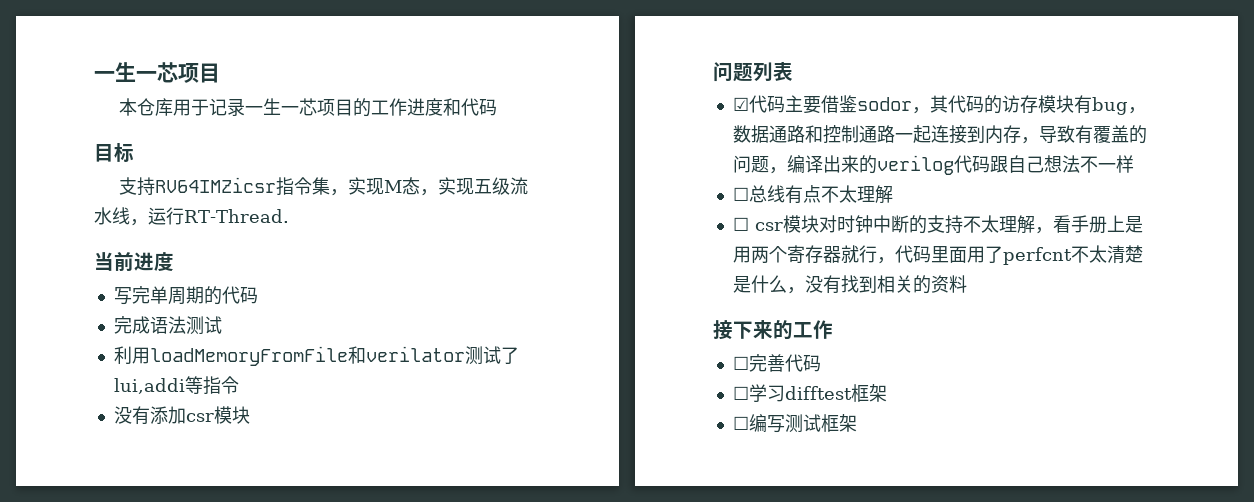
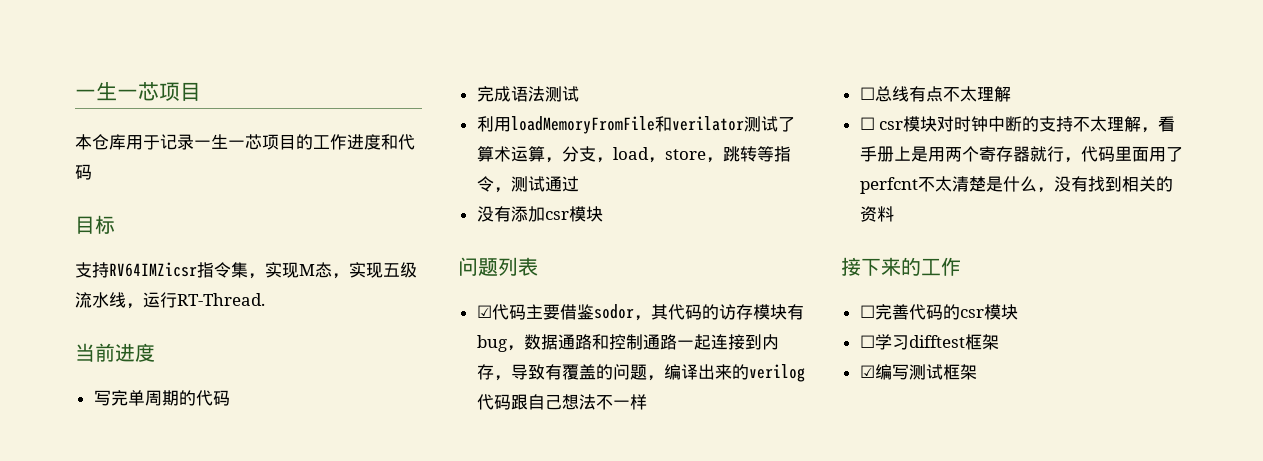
- 利用loadMemoryFromFile和verilator测试了lui,addi等指令
+ 利用loadMemoryFromFile和verilator测试了算术运算，分支，load，store，跳转等指令，测试通过
- ☐完善代码
+ ☐完善代码的csr模块
- ☐编写测试框架
+ ☑编写测试框架

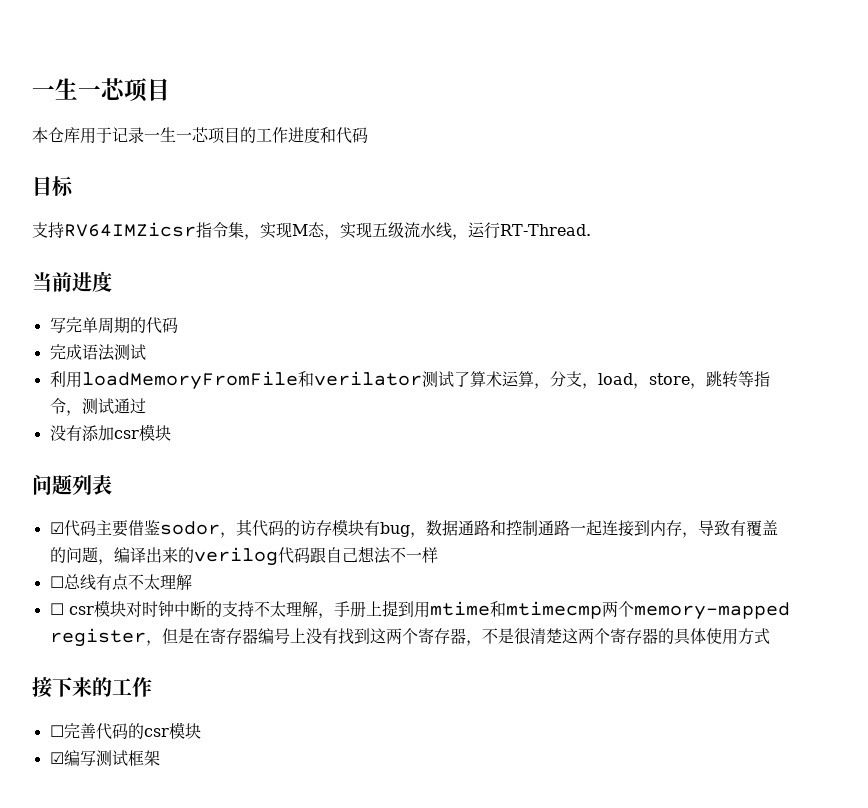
- ☐ csr模块对时钟中断的支持不太理解，看手册上是用两个寄存器就行，代码里面用了perfcnt不太清楚是什么，没有找到相关的资料
+ ☐ csr模块对时钟中断的支持不太理解，手册上提到用mtime和mtimecmp两个memory-mapped register，但是在寄存器编号上没有找到这两个寄存器，不是很清楚这两个寄存器的具体使用方式
- ☐学习difftest框架

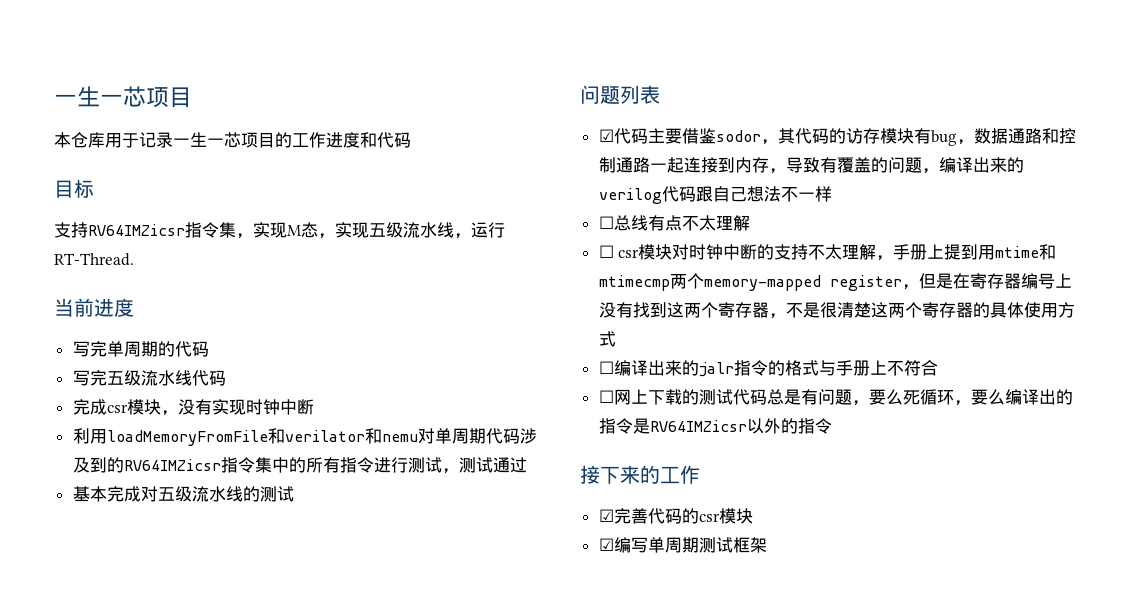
- 完成语法测试
- 利用loadMemoryFromFile和verilator测试了算术运算，分支，load，store，跳转等指令，测试通过
- 没有添加csr模块
+ 写完五级流水线代码
+ 完成csr模块，没有实现时钟中断
+ 利用loadMemoryFromFile和verilator和nemu对单周期代码涉及到的RV64IMZicsr指令集中的所有指令进行测试，测试通过
+ 基本完成对五级流水线的测试
+ ☐编译出来的jalr指令的格式与手册上不符合
+ ☐网上下载的测试代码总是有问题，要么死循环，要么编译出的指令是RV64IMZicsr以外的指令
- ☐完善代码的csr模块
+ ☑完善代码的csr模块
- ☑编写测试框架
+ ☑编写单周期测试框架

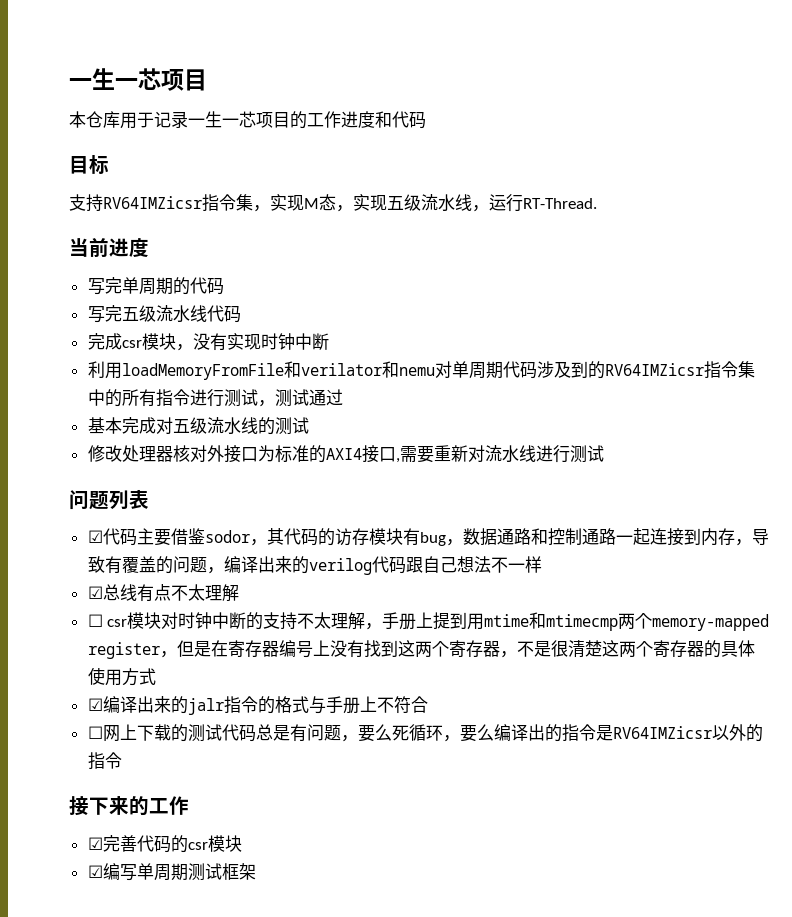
+ 修改处理器核对外接口为标准的AXI4接口,需要重新对流水线进行测试
- ☐总线有点不太理解
+ ☑总线有点不太理解
- ☐编译出来的jalr指令的格式与手册上不符合
+ ☑编译出来的jalr指令的格式与手册上不符合

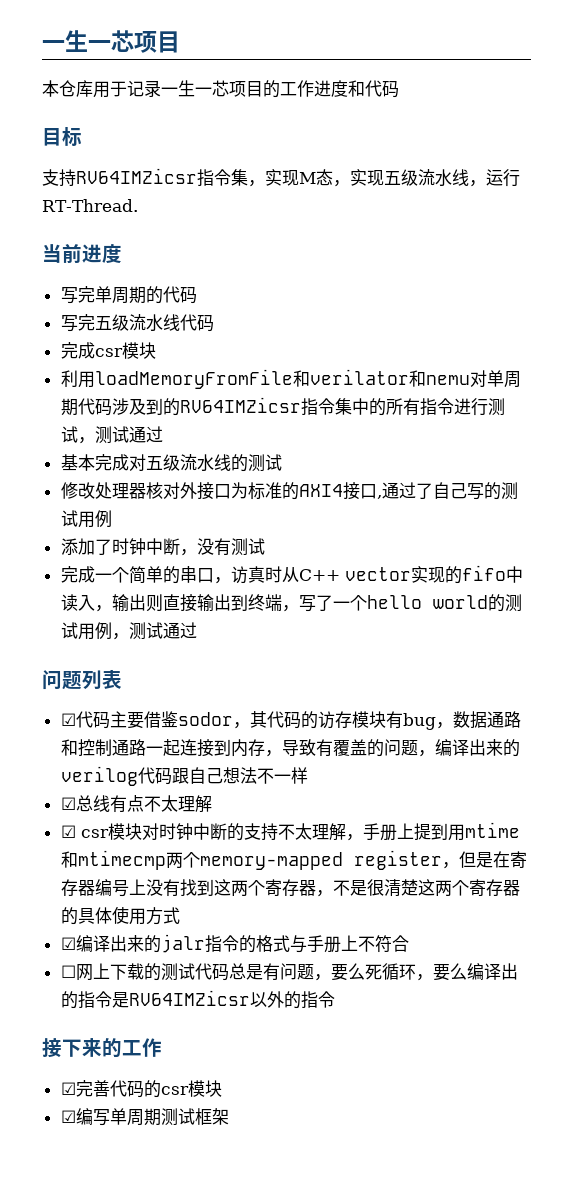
- 完成csr模块，没有实现时钟中断
+ 完成csr模块
- 修改处理器核对外接口为标准的AXI4接口,需要重新对流水线进行测试
+ 修改处理器核对外接口为标准的AXI4接口,通过了自己写的测试用例
+ 添加了时钟中断，没有测试
+ 完成一个简单的串口，访真时从C++ vector实现的fifo中读入，输出则直接输出到终端，写了一个hello world的测试用例，测试通过
- ☐ csr模块对时钟中断的支持不太理解，手册上提到用mtime和mtimecmp两个memory-mapped register，但是在寄存器编号上没有找到这两个寄存器，不是很清楚这两个寄存器的具体使用方式
+ ☑ csr模块对时钟中断的支持不太理解，手册上提到用mtime和mtimecmp两个memory-mapped register，但是在寄存器编号上没有找到这两个寄存器，不是很清楚这两个寄存器的具体使用方式

